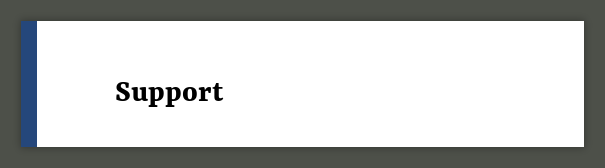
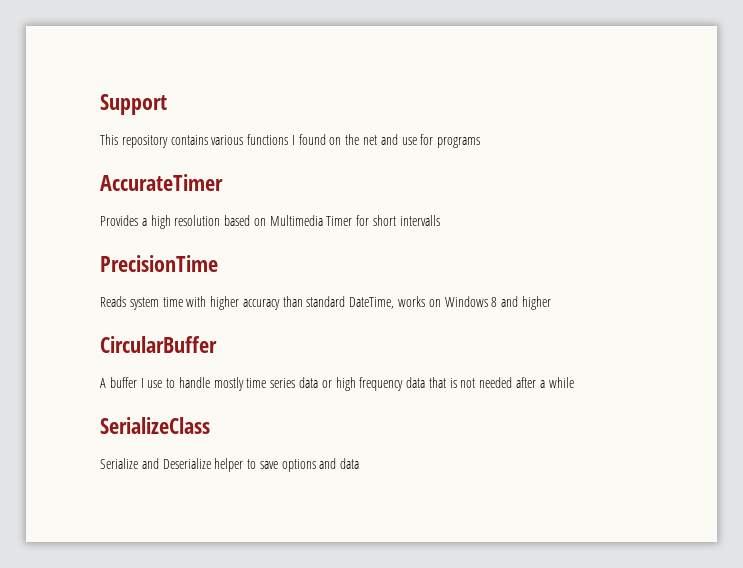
+ This repository contains various functions I found on the net and use for programs
+ AccurateTimer
+ Provides a high resolution based on Multimedia Timer for short intervalls
+ PrecisionTime
+ Reads system time with higher accuracy than standard DateTime, works on Windows 8 and higher
+ CircularBuffer
+ A buffer I use to handle mostly time series data or high frequency data that is not needed after a while
+ SerializeClass
+ Serialize and Deserialize helper to save options and data

